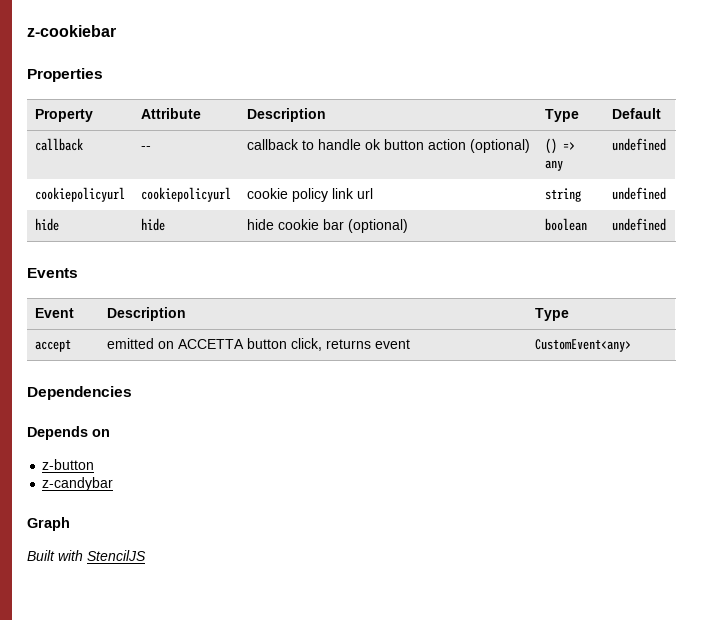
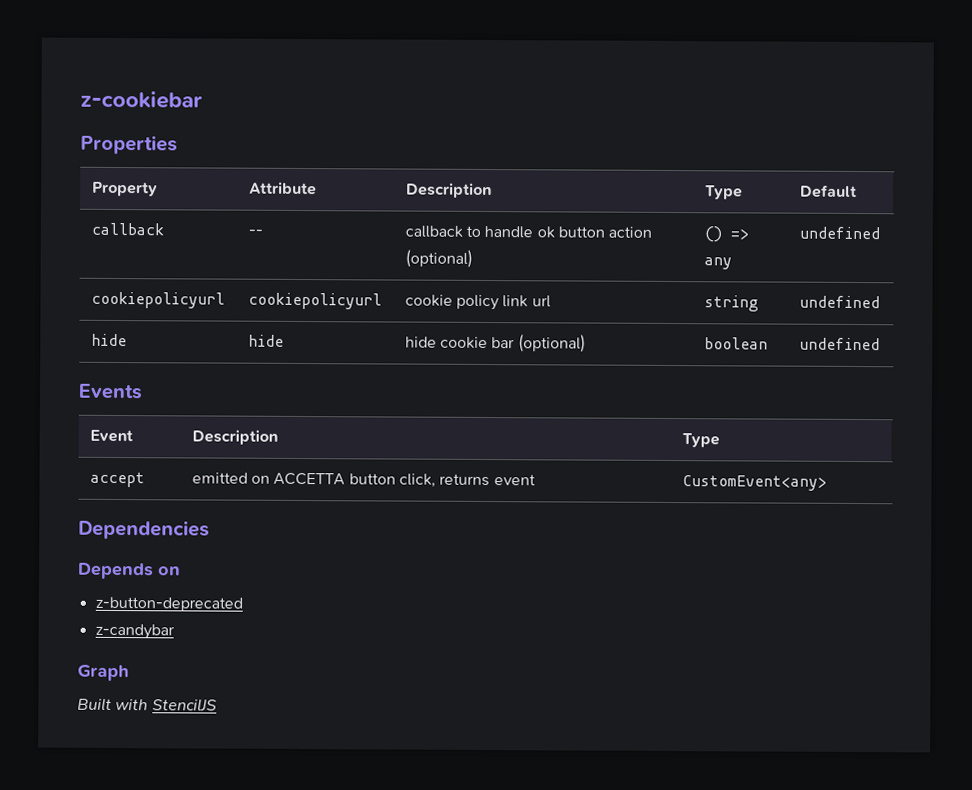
- z-button
+ z-button-deprecated

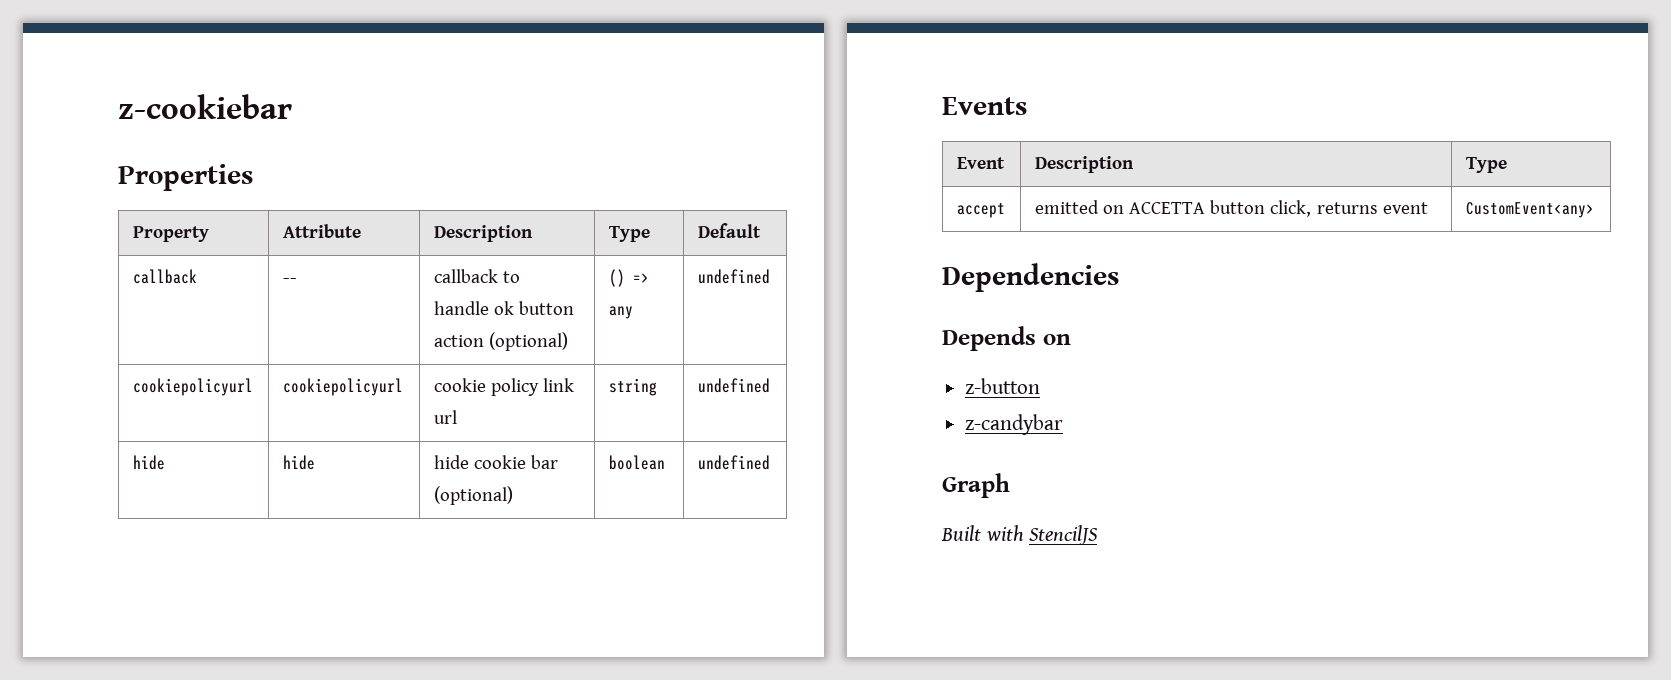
- z-button-deprecated
+ z-button

